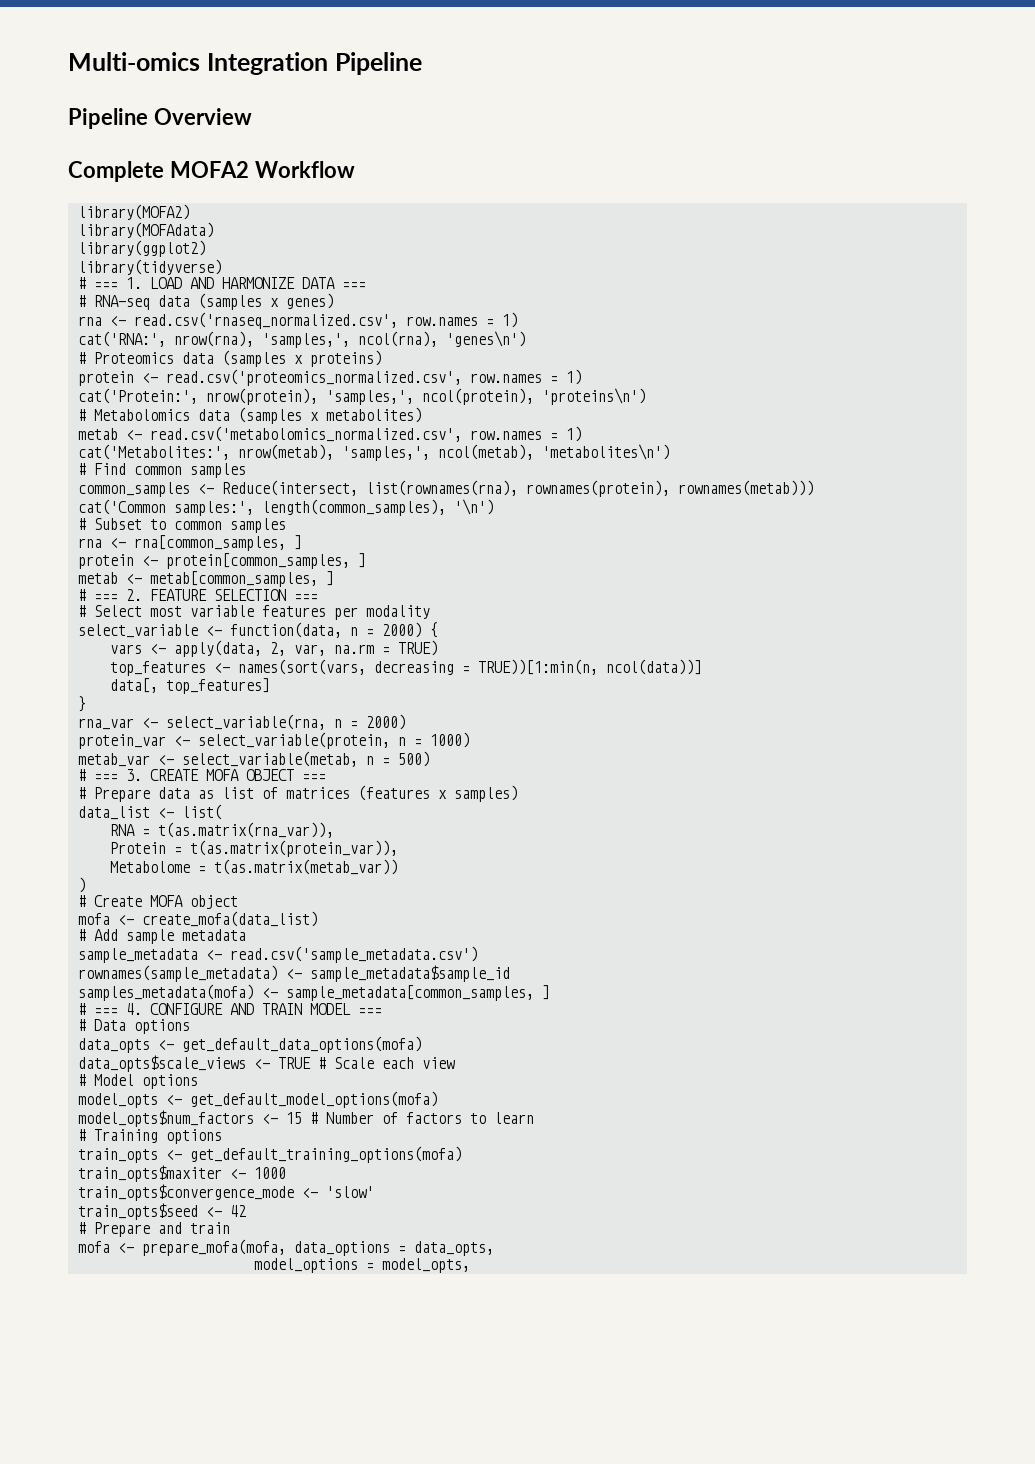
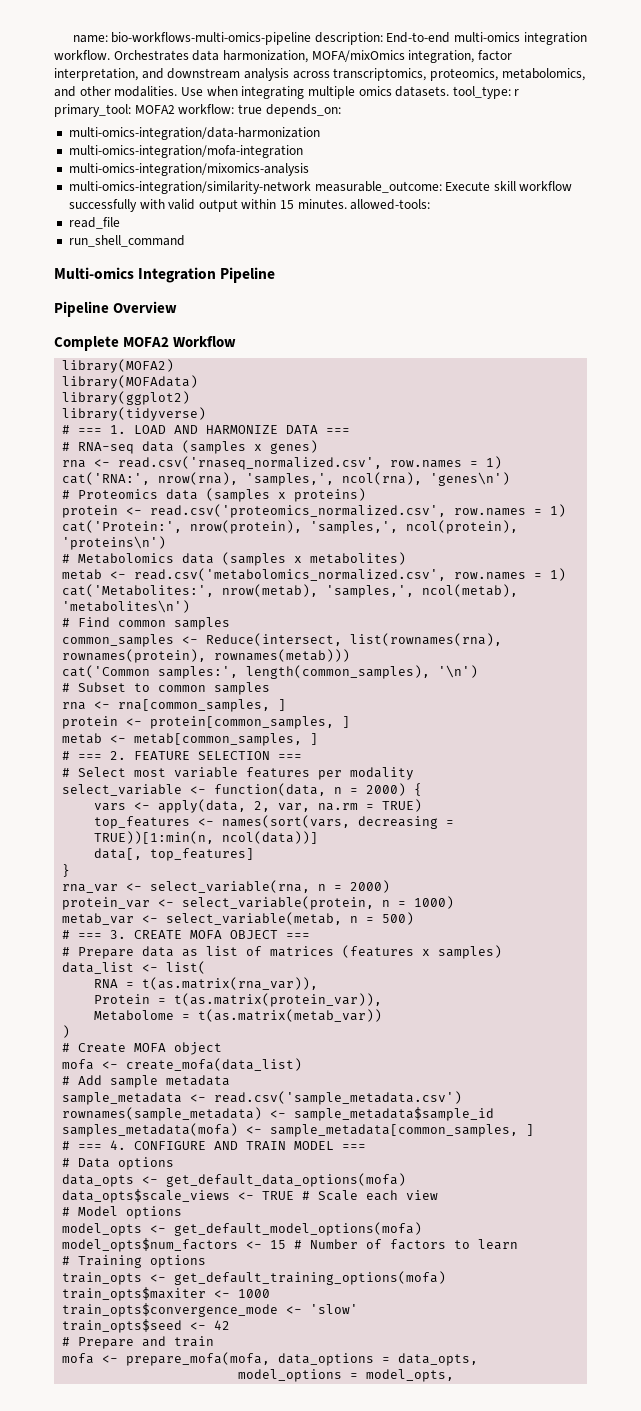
+ name: bio-workflows-multi-omics-pipeline description: End-to-end multi-omics integration workflow. Orchestrates data harmonization, MOFA/mixOmics integration, factor interpretation, and downstream analysis across transcriptomics, proteomics, metabolomics, and other modalities. Use when integrating multiple omics datasets. tool_type: r primary_tool: MOFA2 workflow: true depends_on:
+ multi-omics-integration/data-harmonization
+ multi-omics-integration/mofa-integration
+ multi-omics-integration/mixomics-analysis
+ multi-omics-integration/similarity-network measurable_outcome: Execute skill workflow successfully with valid output within 15 minutes. allowed-tools:
+ read_file
+ run_shell_command

